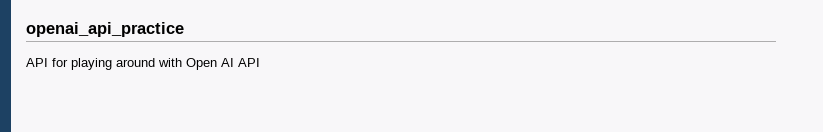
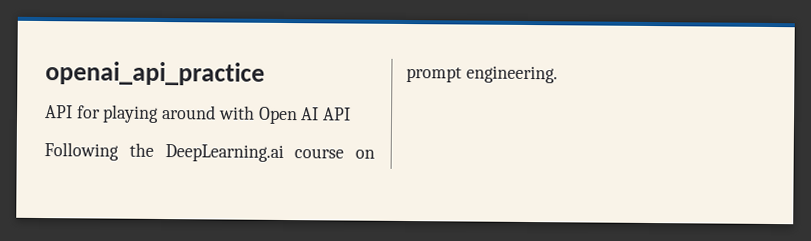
+ Following the DeepLearning.ai course on prompt engineering.

